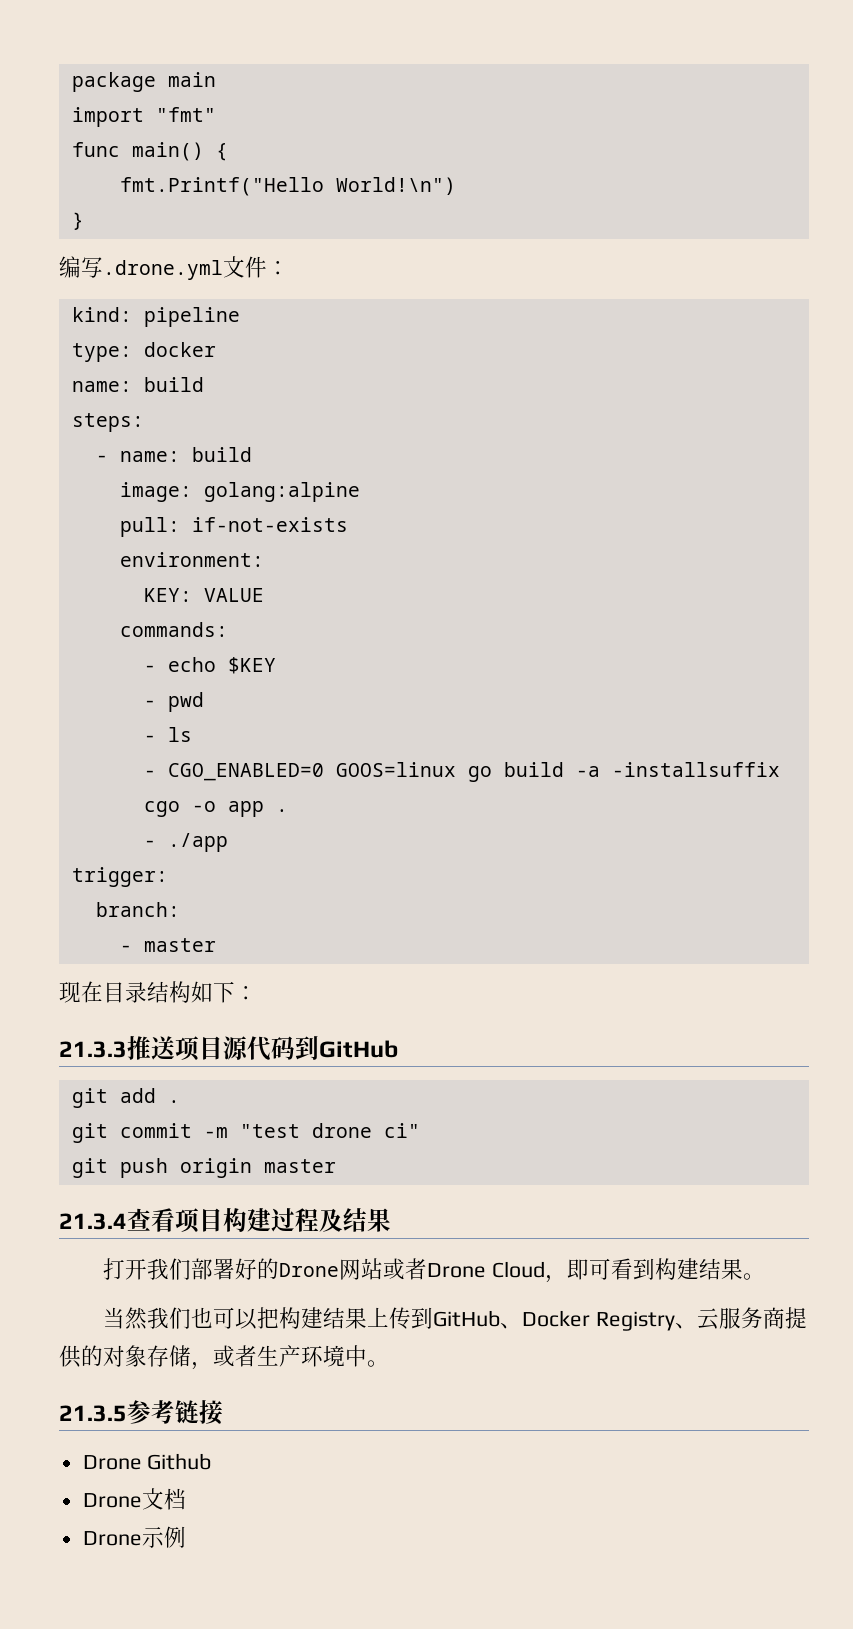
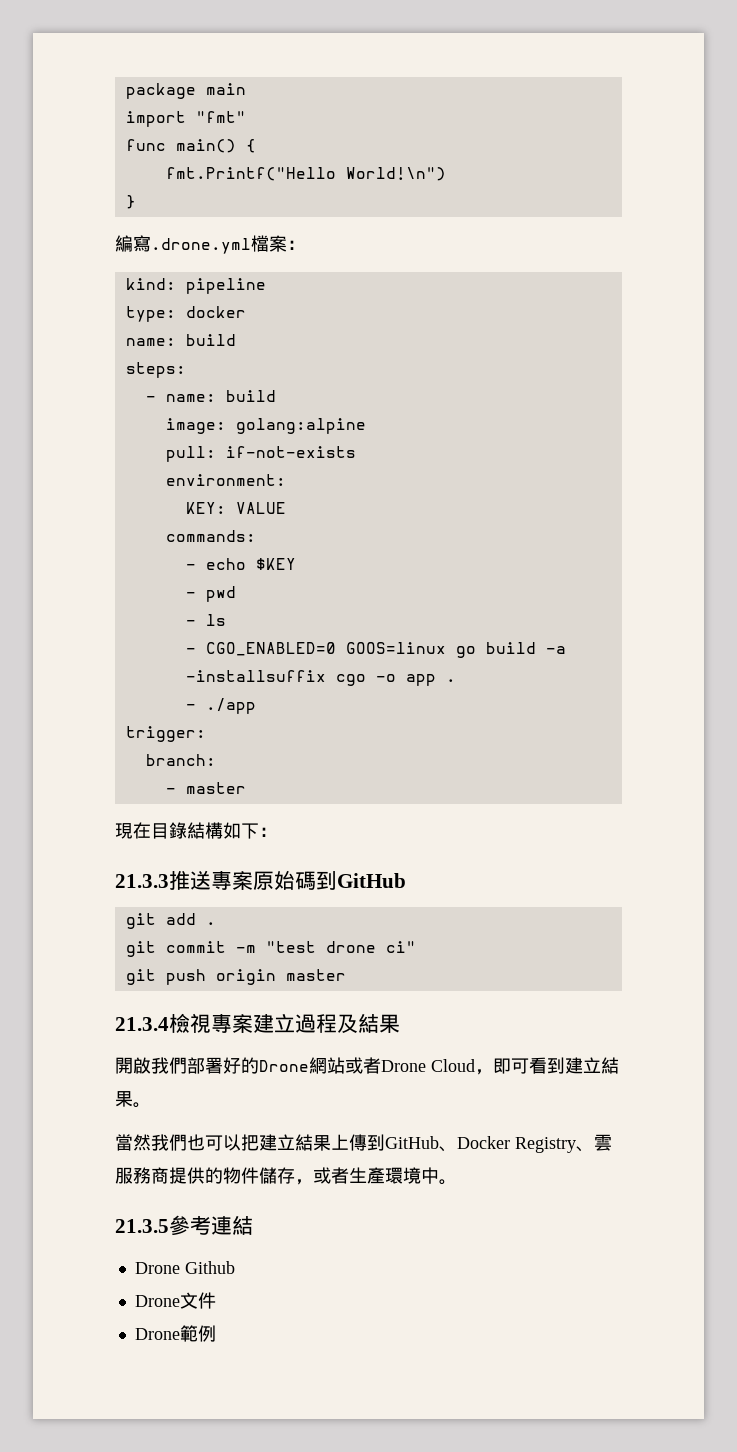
- 编写.drone.yml文件：
+ 編寫.drone.yml檔案：
- 现在目录结构如下：
+ 現在目錄結構如下：
- 21.3.3推送项目源代码到GitHub
+ 21.3.3推送專案原始碼到GitHub
- 21.3.4查看项目构建过程及结果
+ 21.3.4檢視專案建立過程及結果
- 打开我们部署好的Drone网站或者Drone Cloud，即可看到构建结果。
+ 開啟我們部署好的Drone網站或者Drone Cloud，即可看到建立結果。
- 当然我们也可以把构建结果上传到GitHub、Docker Registry、云服务商提供的对象存储，或者生产环境中。
+ 當然我們也可以把建立結果上傳到GitHub、Docker Registry、雲服務商提供的物件儲存，或者生產環境中。
- 21.3.5参考链接
+ 21.3.5參考連結
- Drone文档
- Drone示例
+ Drone文件
+ Drone範例

